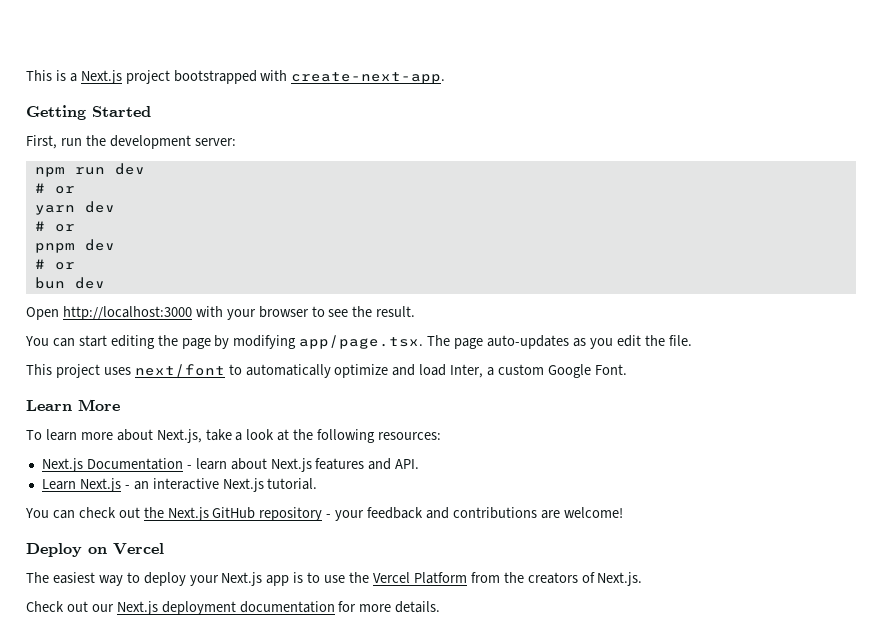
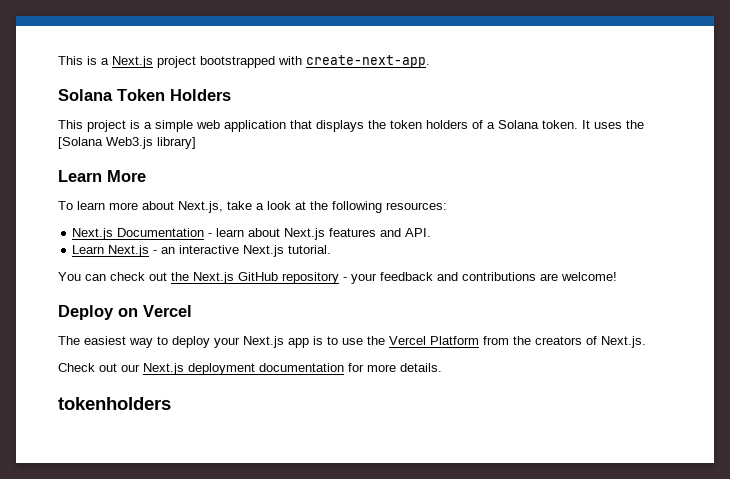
- Getting Started
- First, run the development server:
- npm run dev
- # or
- yarn dev
- # or
- pnpm dev
- # or
- bun dev
- Open http://localhost:3000 with your browser to see the result.
- You can start editing the page by modifying app/page.tsx. The page auto-updates as you edit the file.
- This project uses next/font to automatically optimize and load Inter, a custom Google Font.
+ Solana Token Holders
+ This project is a simple web application that displays the token holders of a Solana token. It uses the [Solana Web3.js library]
+ tokenholders

